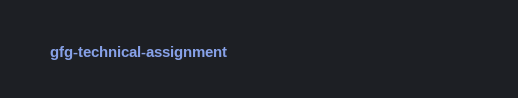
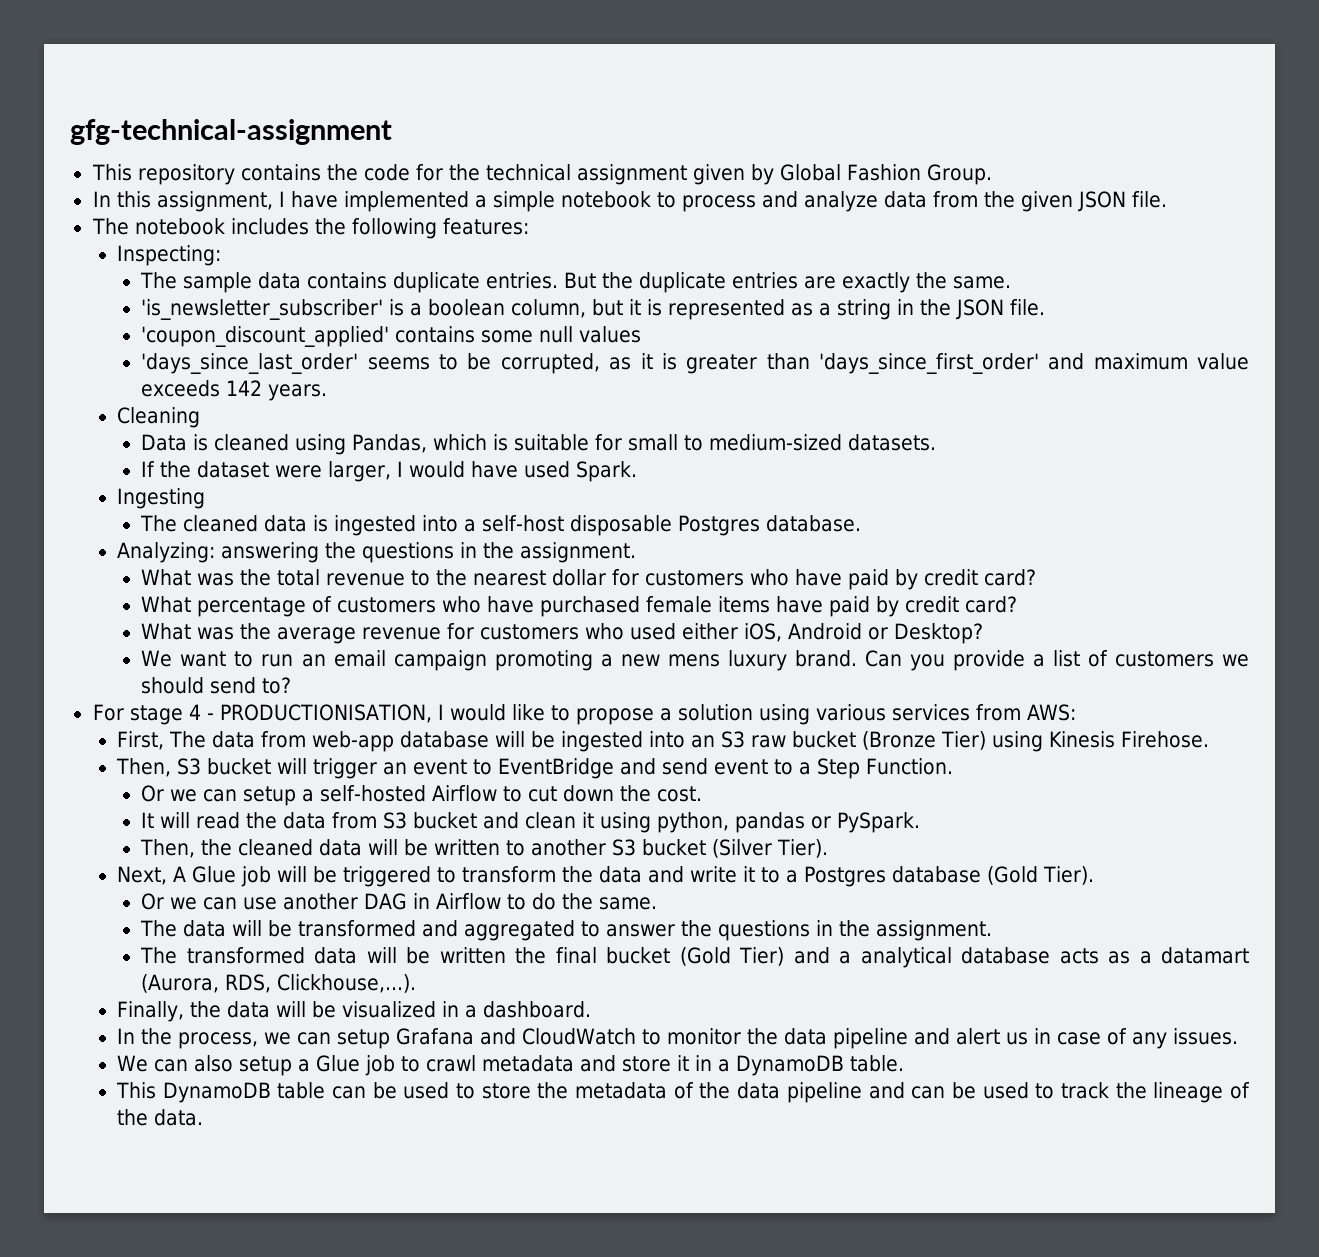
+ This repository contains the code for the technical assignment given by Global Fashion Group.
+ In this assignment, I have implemented a simple notebook to process and analyze data from the given JSON file.
+ The notebook includes the following features:
+ Inspecting:
+ The sample data contains duplicate entries. But the duplicate entries are exactly the same.
+ 'is_newsletter_subscriber' is a boolean column, but it is represented as a string in the JSON file.
+ 'coupon_discount_applied' contains some null values
+ 'days_since_last_order' seems to be corrupted, as it is greater than 'days_since_first_order' and maximum value exceeds 142 years.
+ Cleaning
+ Data is cleaned using Pandas, which is suitable for small to medium-sized datasets.
+ If the dataset were larger, I would have used Spark.
+ Ingesting
+ The cleaned data is ingested into a self-host disposable Postgres database.
+ Analyzing: answering the questions in the assignment.
+ What was the total revenue to the nearest dollar for customers who have paid by credit card?
+ What percentage of customers who have purchased female items have paid by credit card?
+ What was the average revenue for customers who used either iOS, Android or Desktop?
+ We want to run an email campaign promoting a new mens luxury brand. Can you provide a list of customers we should send to?
+ For stage 4 - PRODUCTIONISATION, I would like to propose a solution using various services from AWS:
+ First, The data from web-app database will be ingested into an S3 raw bucket (Bronze Tier) using Kinesis Firehose.
+ Then, S3 bucket will trigger an event to EventBridge and send event to a Step Function.
+ Or we can setup a self-hosted Airflow to cut down the cost.
+ It will read the data from S3 bucket and clean it using python, pandas or PySpark.
+ Then, the cleaned data will be written to another S3 bucket (Silver Tier).
+ Next, A Glue job will be triggered to transform the data and write it to a Postgres database (Gold Tier).
+ Or we can use another DAG in Airflow to do the same.
+ The data will be transformed and aggregated to answer the questions in the assignment.
+ The transformed data will be written the final bucket (Gold Tier) and a analytical database acts as a datamart (Aurora, RDS, Clickhouse,...).
+ Finally, the data will be visualized in a dashboard.
+ In the process, we can setup Grafana and CloudWatch to monitor the data pipeline and alert us in case of any issues.
+ We can also setup a Glue job to crawl metadata and store it in a DynamoDB table.
+ This DynamoDB table can be used to store the metadata of the data pipeline and can be used to track the lineage of the data.

